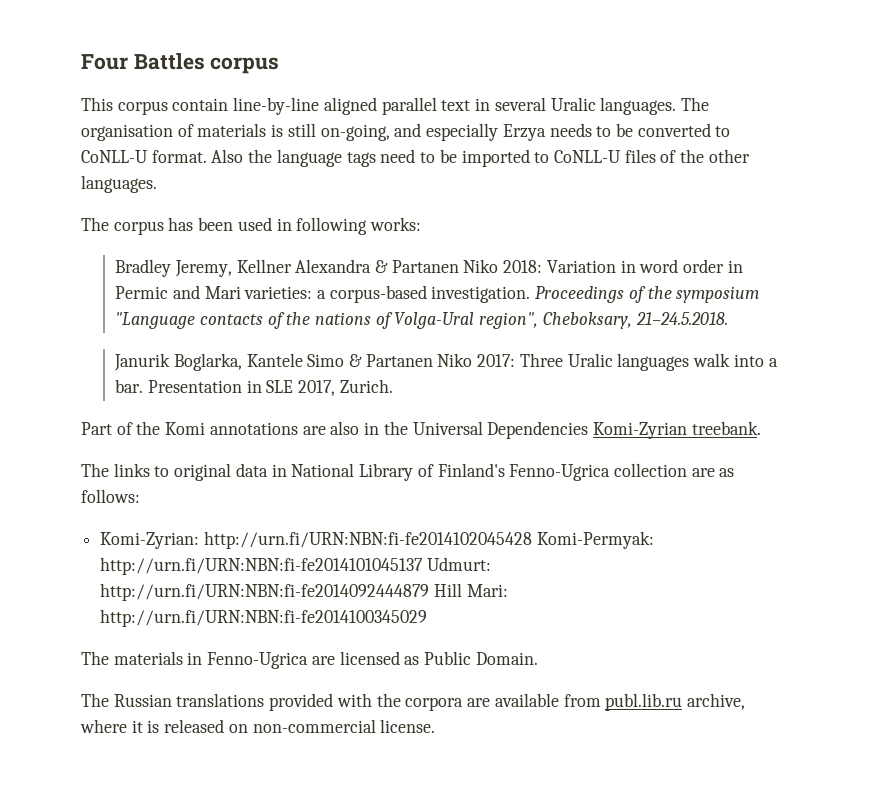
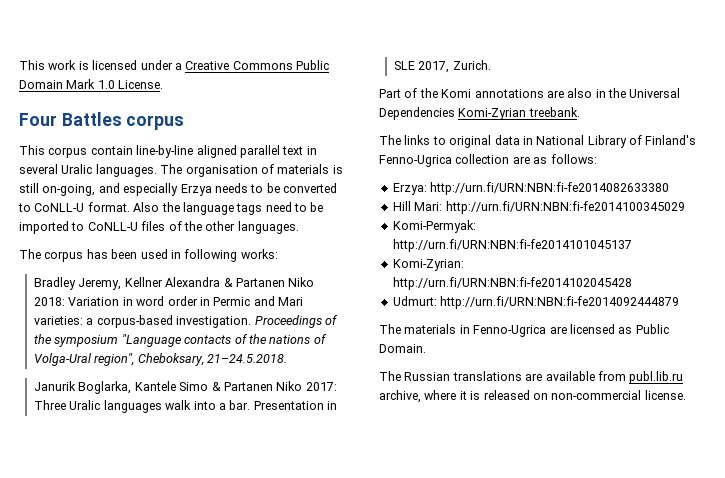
+ This work is licensed under a Creative Commons Public Domain Mark 1.0 License.
- Komi-Zyrian: http://urn.fi/URN:NBN:fi-fe2014102045428 Komi-Permyak: http://urn.fi/URN:NBN:fi-fe2014101045137 Udmurt: http://urn.fi/URN:NBN:fi-fe2014092444879 Hill Mari: http://urn.fi/URN:NBN:fi-fe2014100345029
+ Erzya: http://urn.fi/URN:NBN:fi-fe2014082633380
+ Hill Mari: http://urn.fi/URN:NBN:fi-fe2014100345029
+ Komi-Permyak: http://urn.fi/URN:NBN:fi-fe2014101045137
+ Komi-Zyrian: http://urn.fi/URN:NBN:fi-fe2014102045428
+ Udmurt: http://urn.fi/URN:NBN:fi-fe2014092444879
- The Russian translations provided with the corpora are available from publ.lib.ru archive, where it is released on non-commercial license.
+ The Russian translations are available from publ.lib.ru archive, where it is released on non-commercial license.

